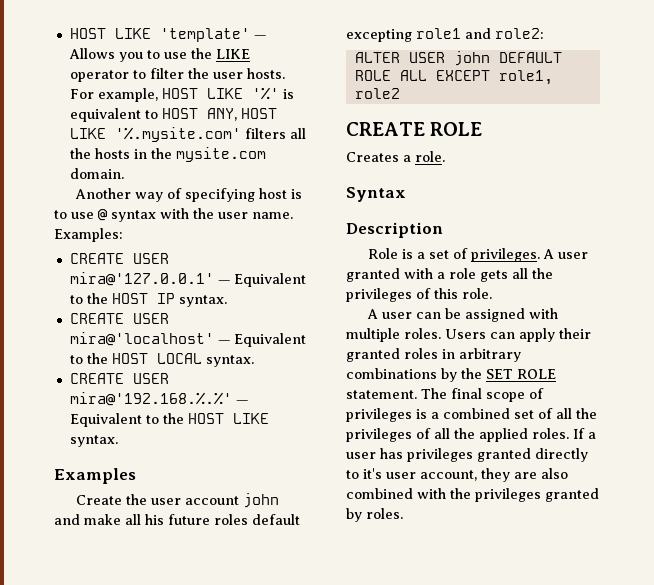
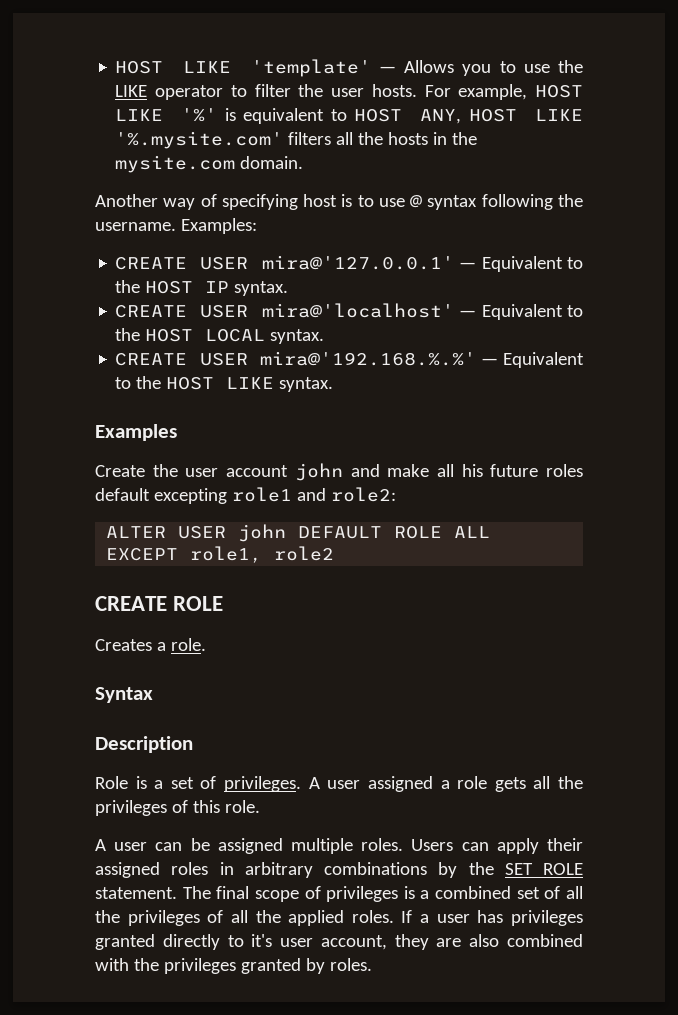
- Another way of specifying host is to use @ syntax with the user name.
+ Another way of specifying host is to use @ syntax following the username.
- A user granted with a role gets all the privileges of this role.
+ A user assigned a role gets all the privileges of this role.
- A user can be assigned with multiple roles.
+ A user can be assigned multiple roles.
- Users can apply their granted roles in arbitrary combinations by the SET ROLE statement.
+ Users can apply their assigned roles in arbitrary combinations by the SET ROLE statement.

